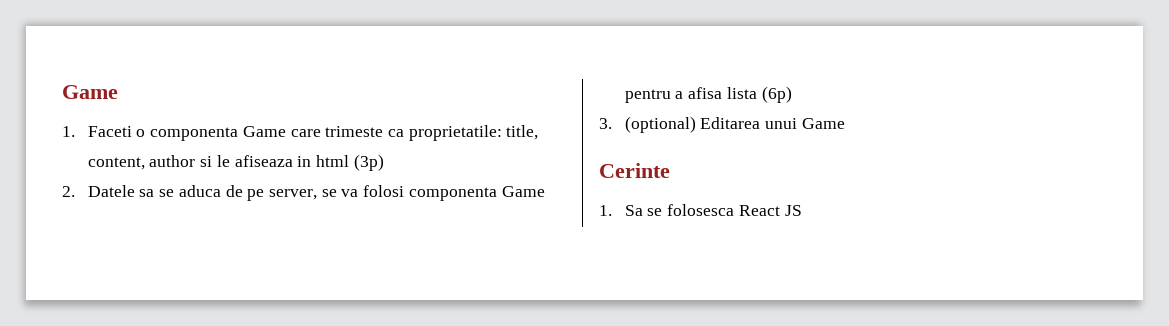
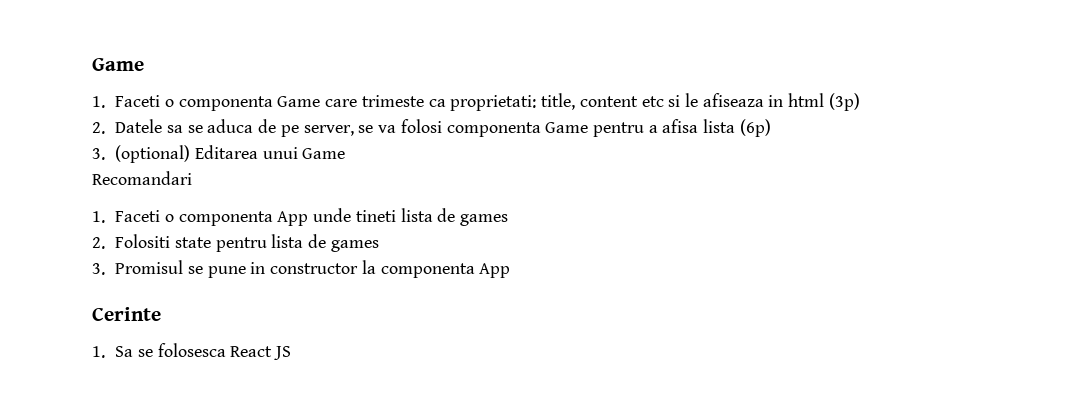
- 1. Faceti o componenta Game care trimeste ca proprietatile: title, content, author si le afiseaza in html (3p)
+ 1. Faceti o componenta Game care trimeste ca proprietati: title, content etc si le afiseaza in html (3p)
+ Recomandari
+ 1. Faceti o componenta App unde tineti lista de games
+ 2. Folositi state pentru lista de games
+ 3. Promisul se pune in constructor la componenta App

